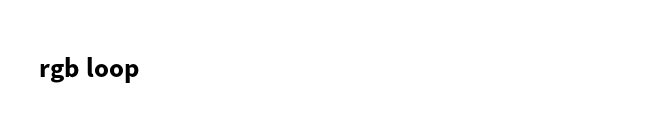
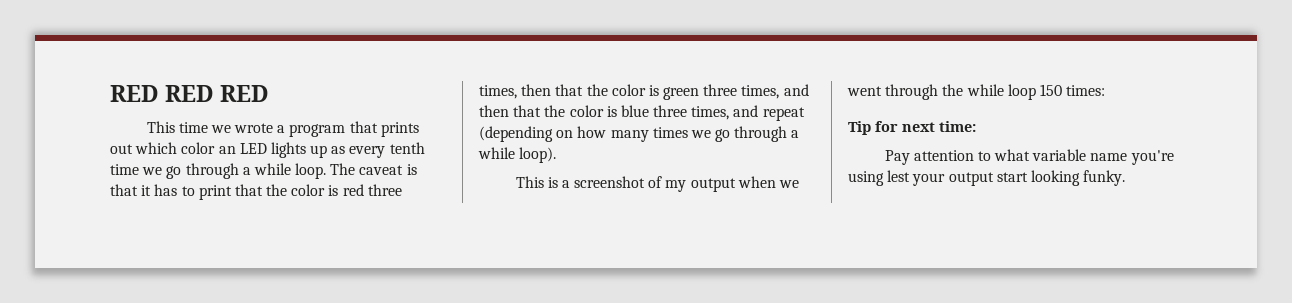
- rgb loop
+ RED RED RED
+ This time we wrote a program that prints out which color an LED lights up as every tenth time we go through a while loop. The caveat is that it has to print that the color is red three times, then that the color is green three times, and then that the color is blue three times, and repeat (depending on how many times we go through a while loop).
+ This is a screenshot of my output when we went through the while loop 150 times:
+ Tip for next time:
+ Pay attention to what variable name you're using lest your output start looking funky.

